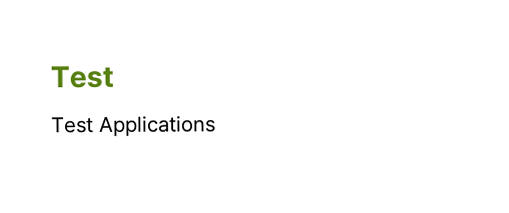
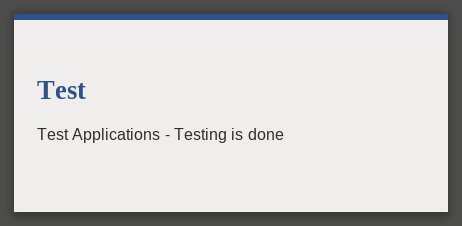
- Test Applications
+ Test Applications - Testing is done

